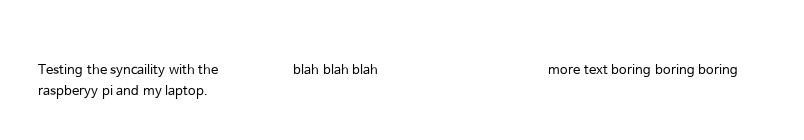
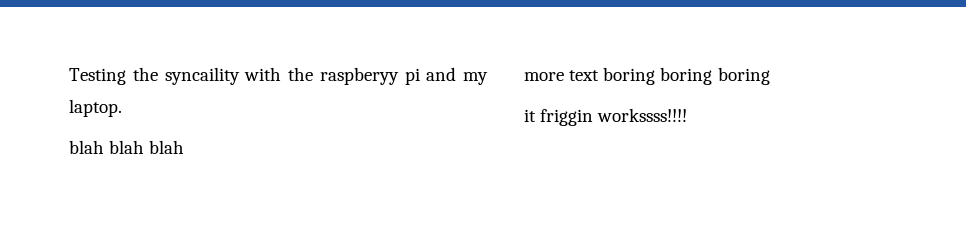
+ it friggin workssss!!!!

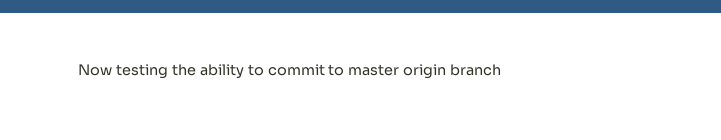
- Testing the syncaility with the raspberyy pi and my laptop.
- blah blah blah
- more text boring boring boring
- it friggin workssss!!!!
+ Now testing the ability to commit to master origin branch

